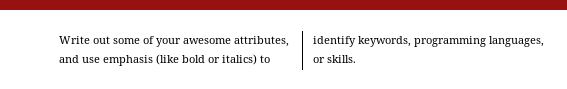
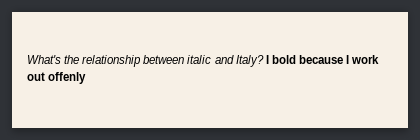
- Write out some of your awesome attributes, and use emphasis (like bold or italics) to identify keywords, programming languages, or skills.
+ What's the relationship between italic and Italy? I bold because I work out offenly

